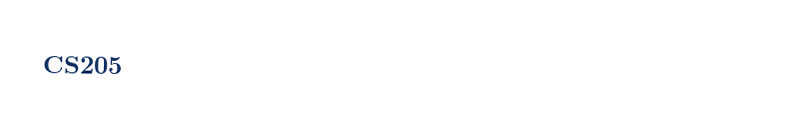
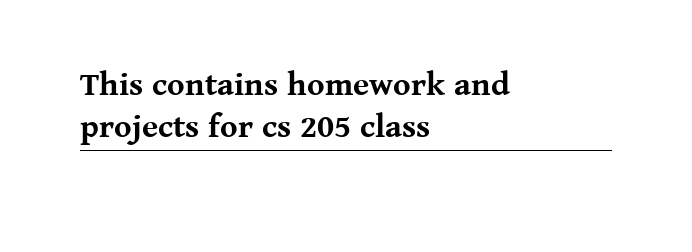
- CS205
+ This contains homework and projects for cs 205 class

